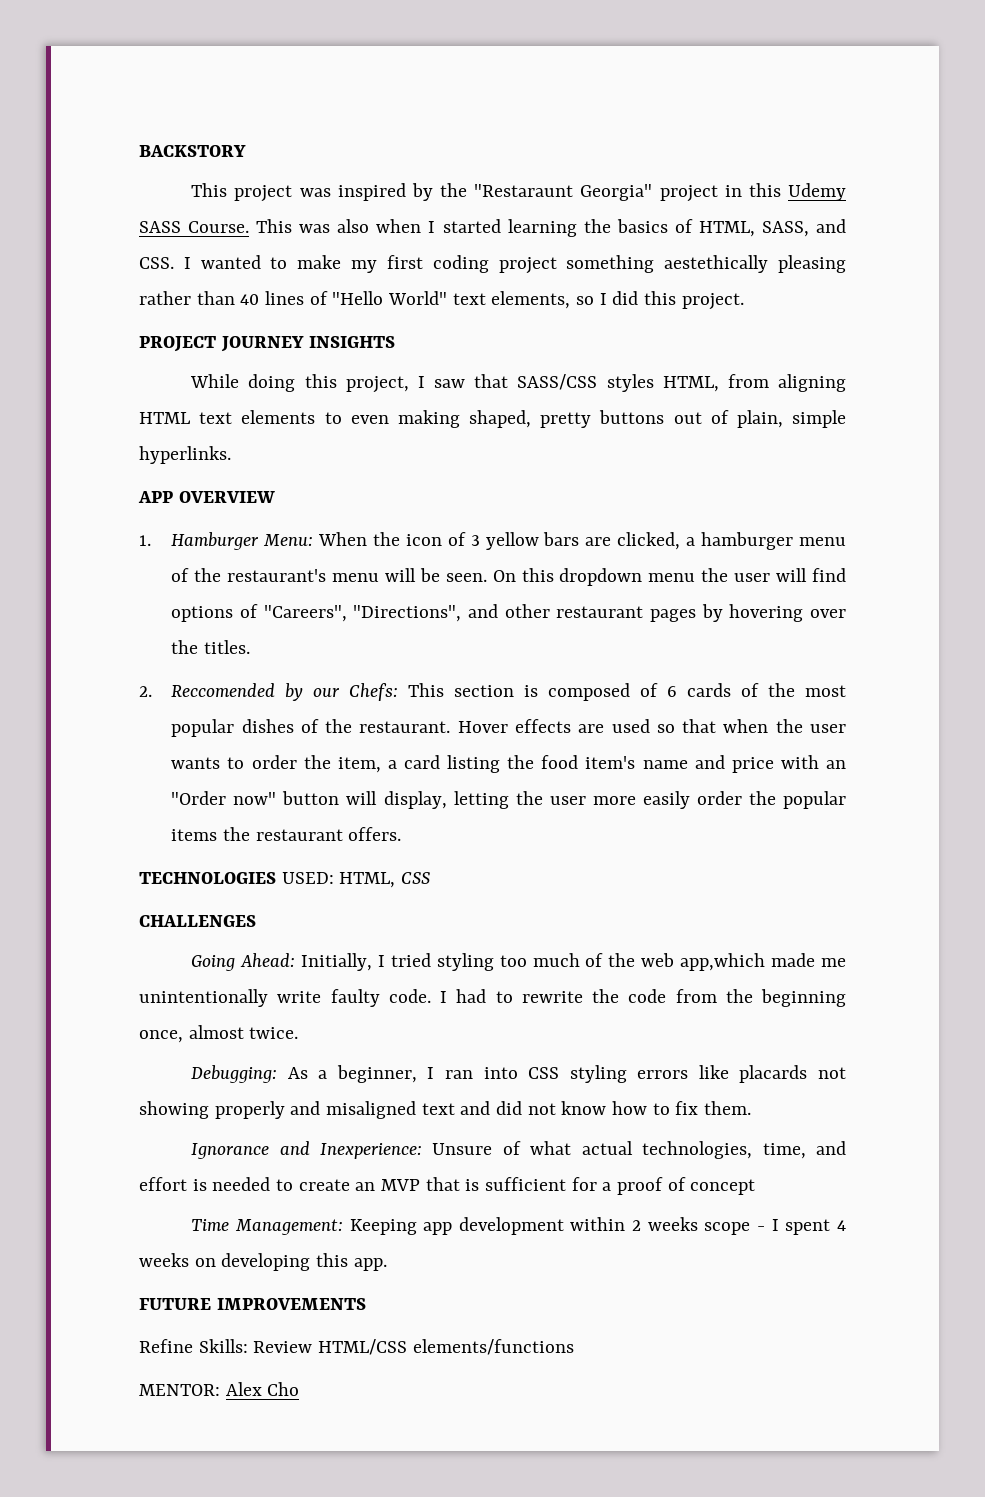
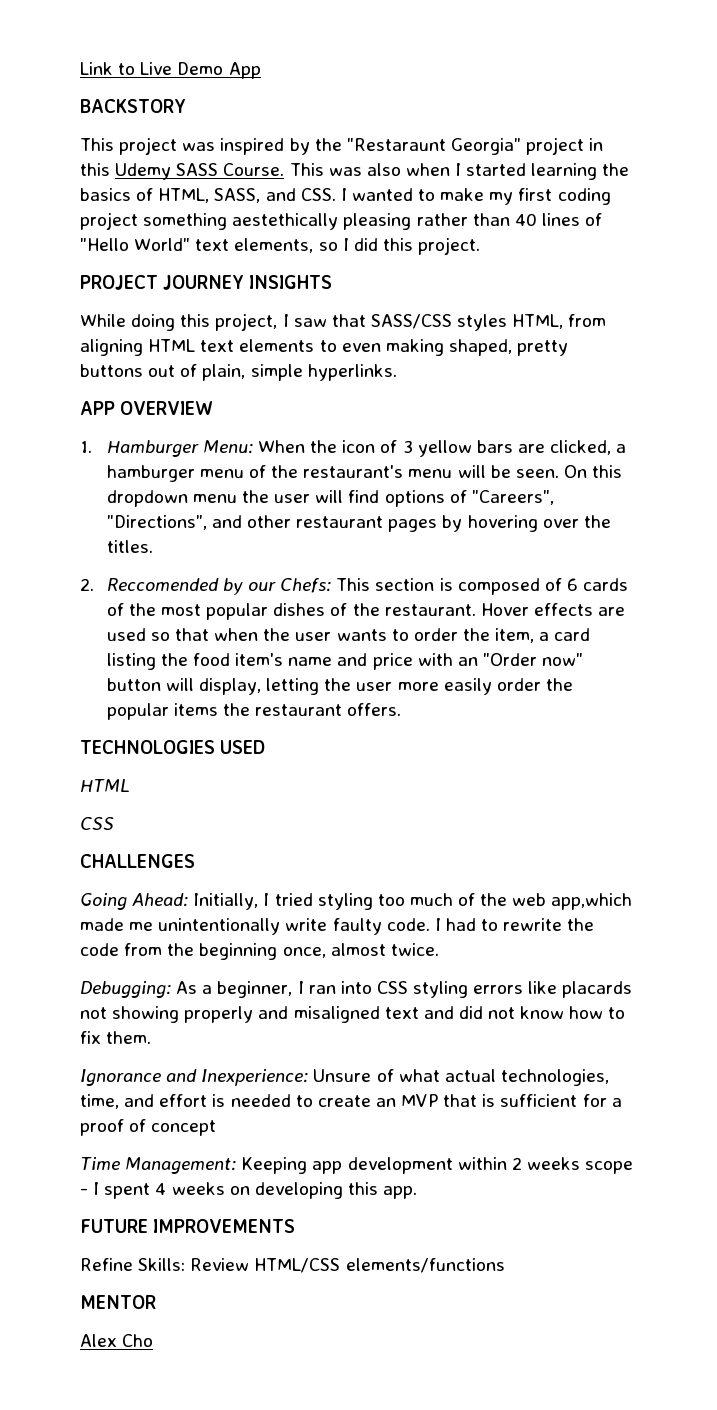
+ Link to Live Demo App
- TECHNOLOGIES USED: HTML, CSS
+ TECHNOLOGIES USED
+ HTML
+ CSS
- MENTOR: Alex Cho
+ MENTOR
+ Alex Cho

